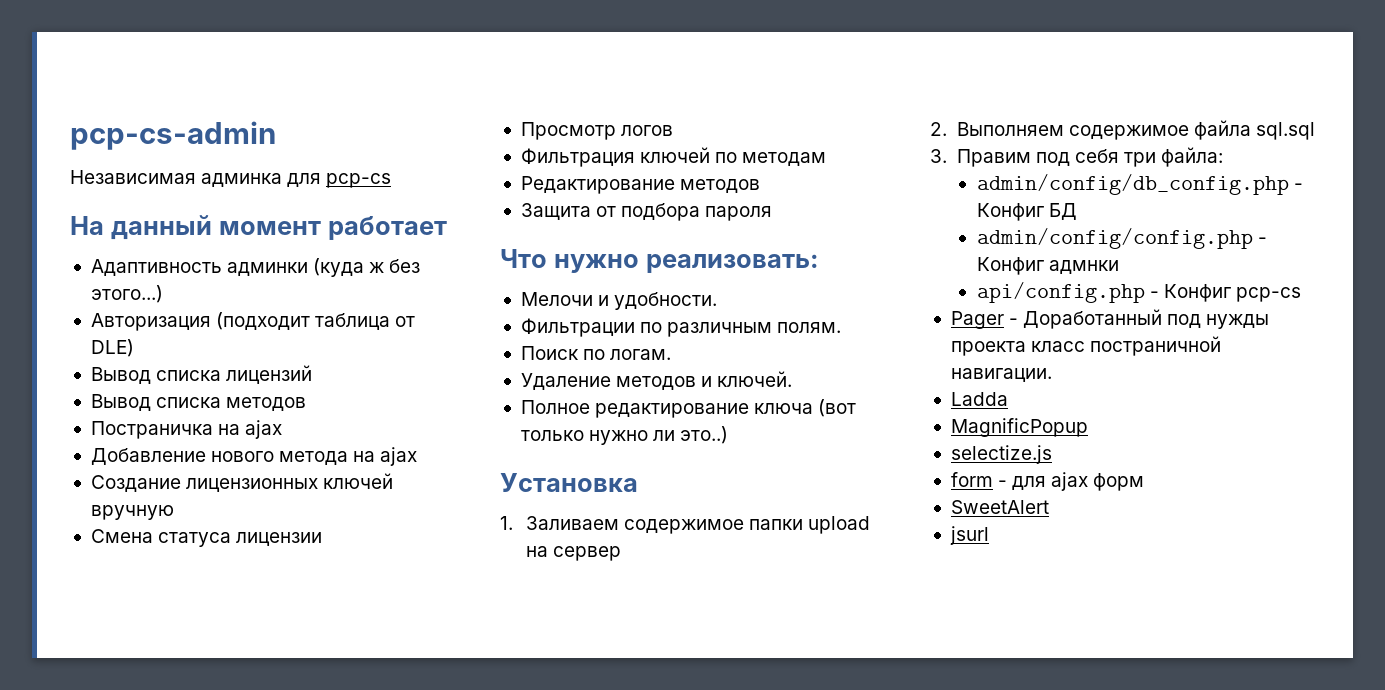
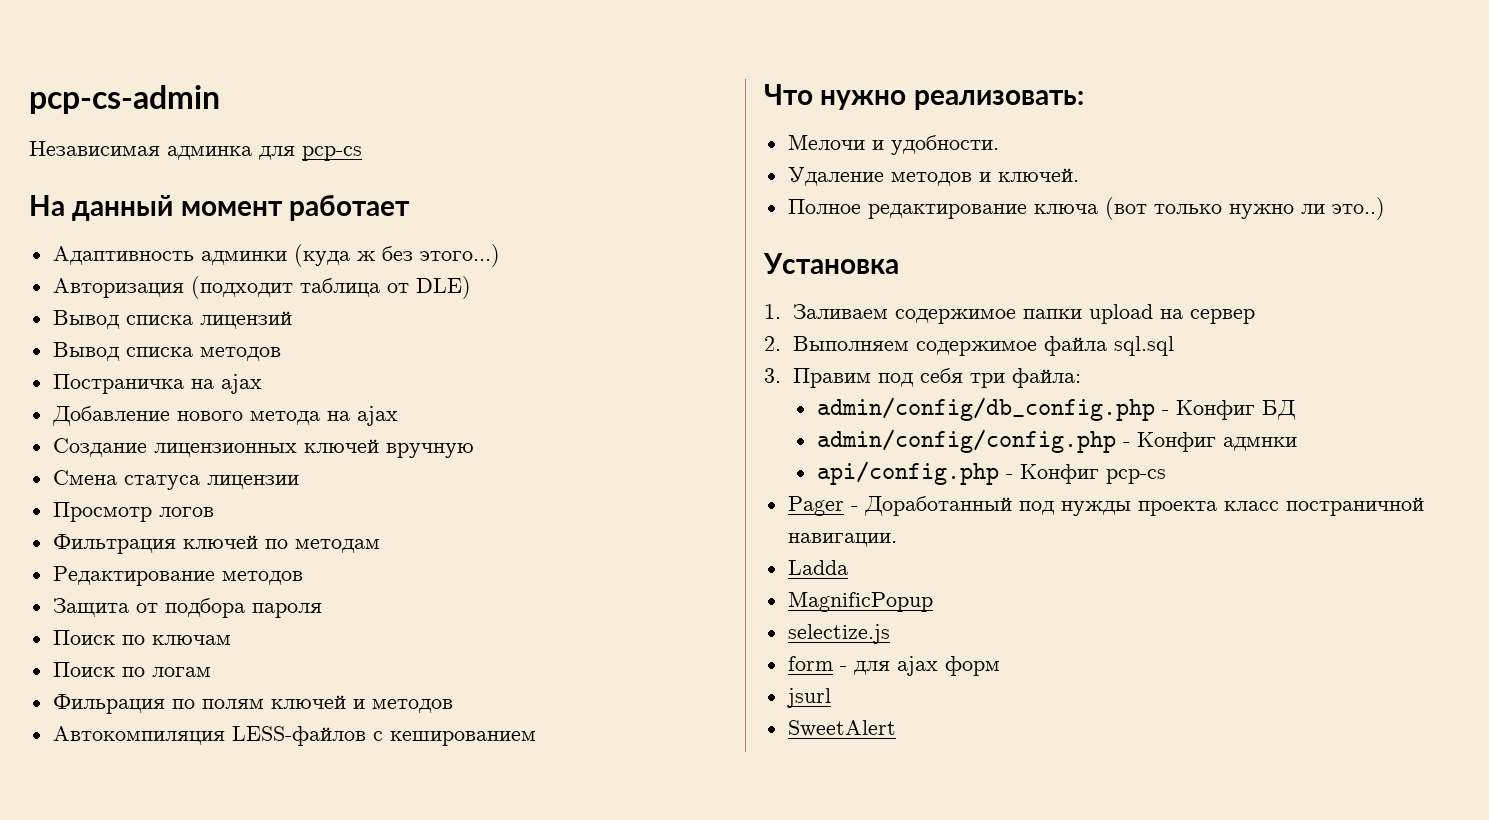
+ Поиск по ключам
+ Поиск по логам
+ Фильрация по полям ключей и методов
+ Автокомпиляция LESS-файлов с кешированием
- Фильтрации по различным полям.
- Поиск по логам.
+ jsurl
- jsurl

